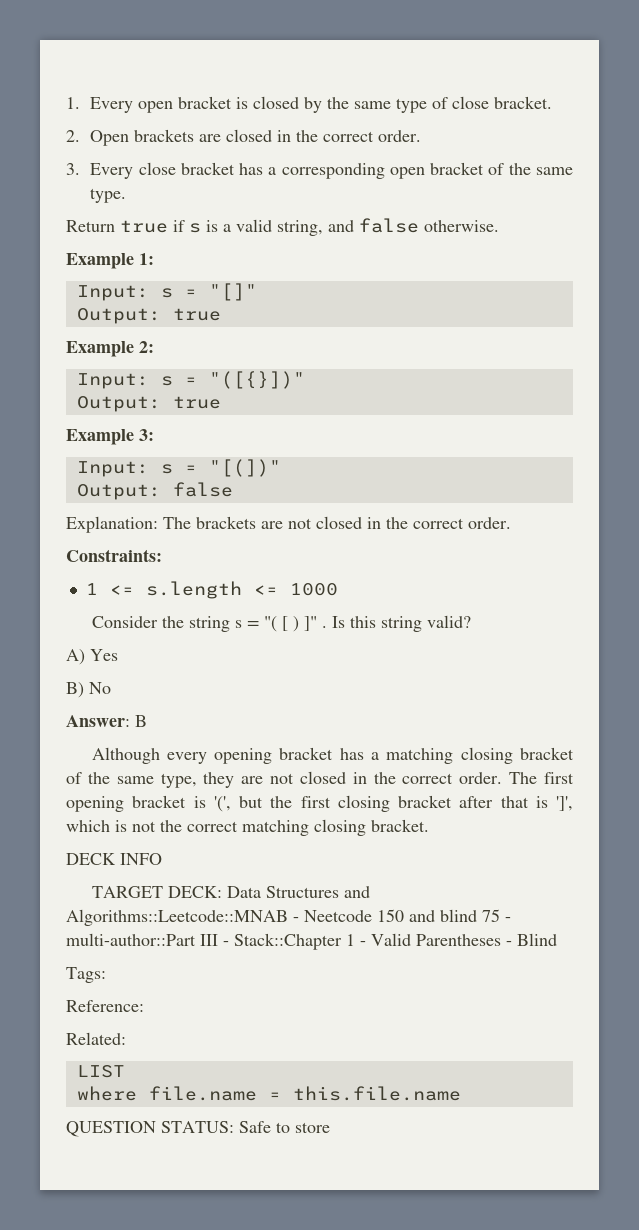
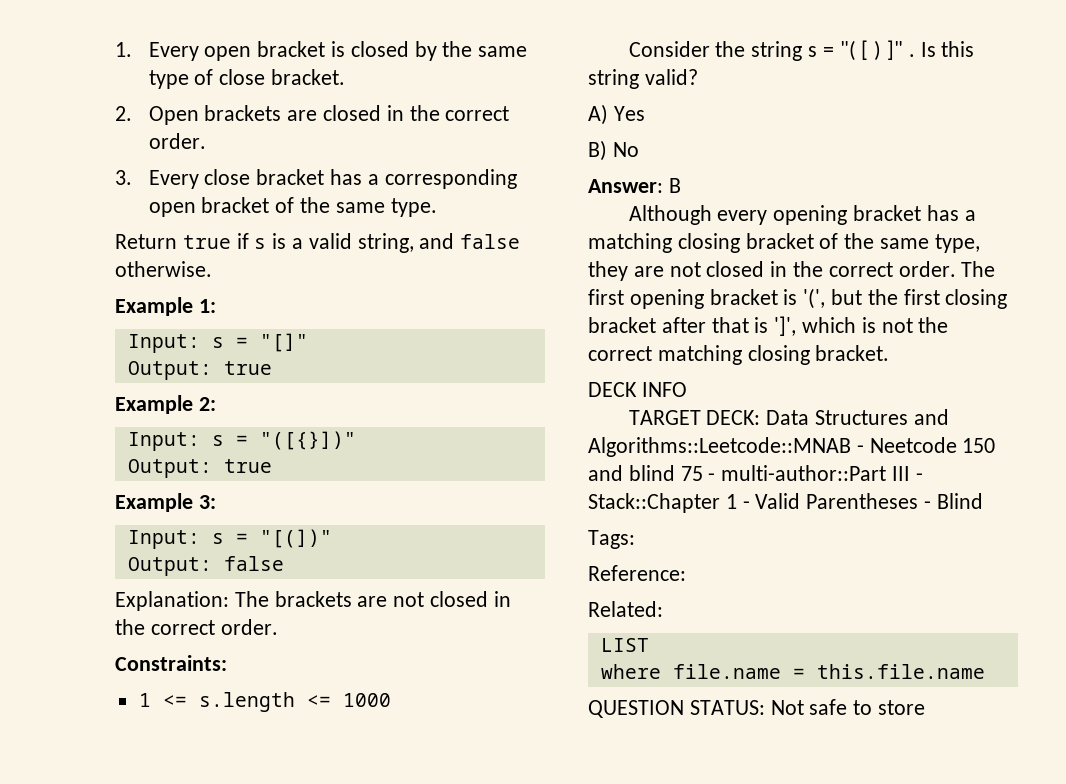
- QUESTION STATUS: Safe to store
+ QUESTION STATUS: Not safe to store

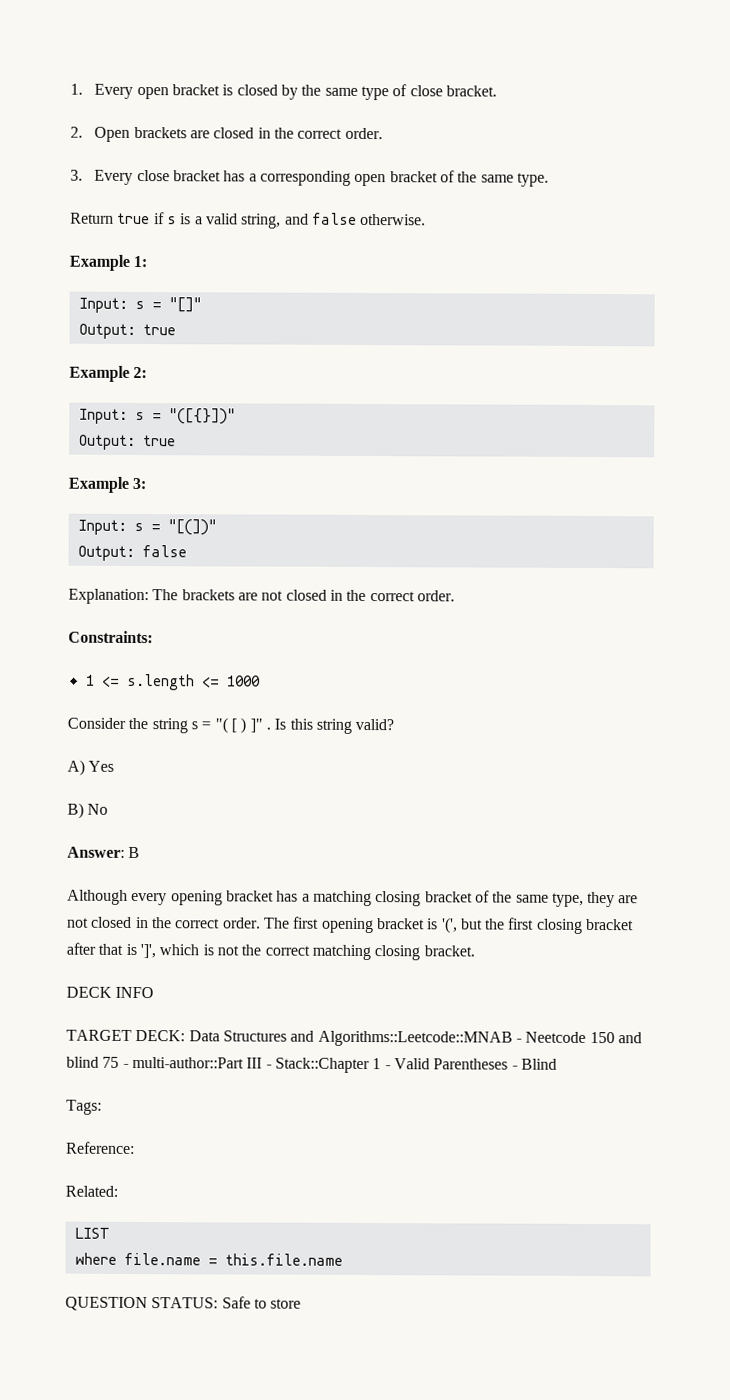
- QUESTION STATUS: Not safe to store
+ QUESTION STATUS: Safe to store

